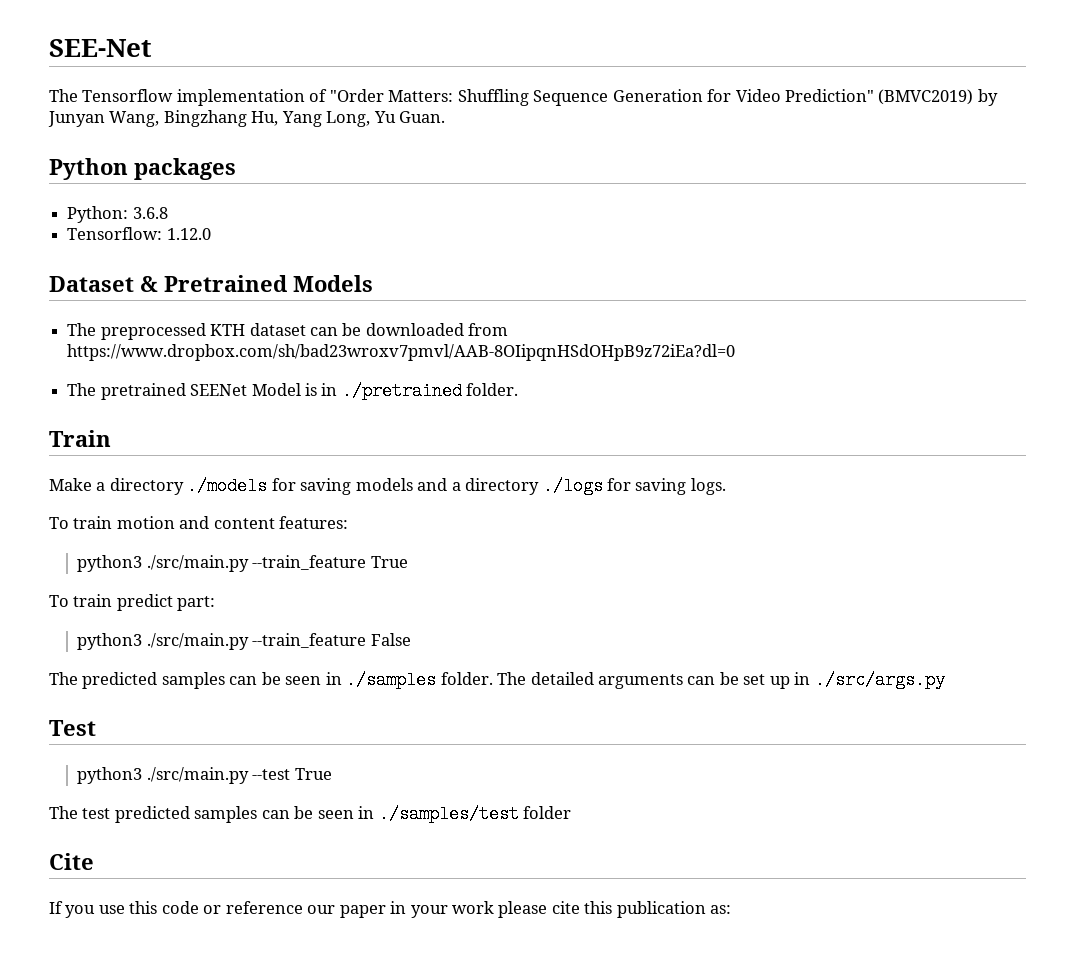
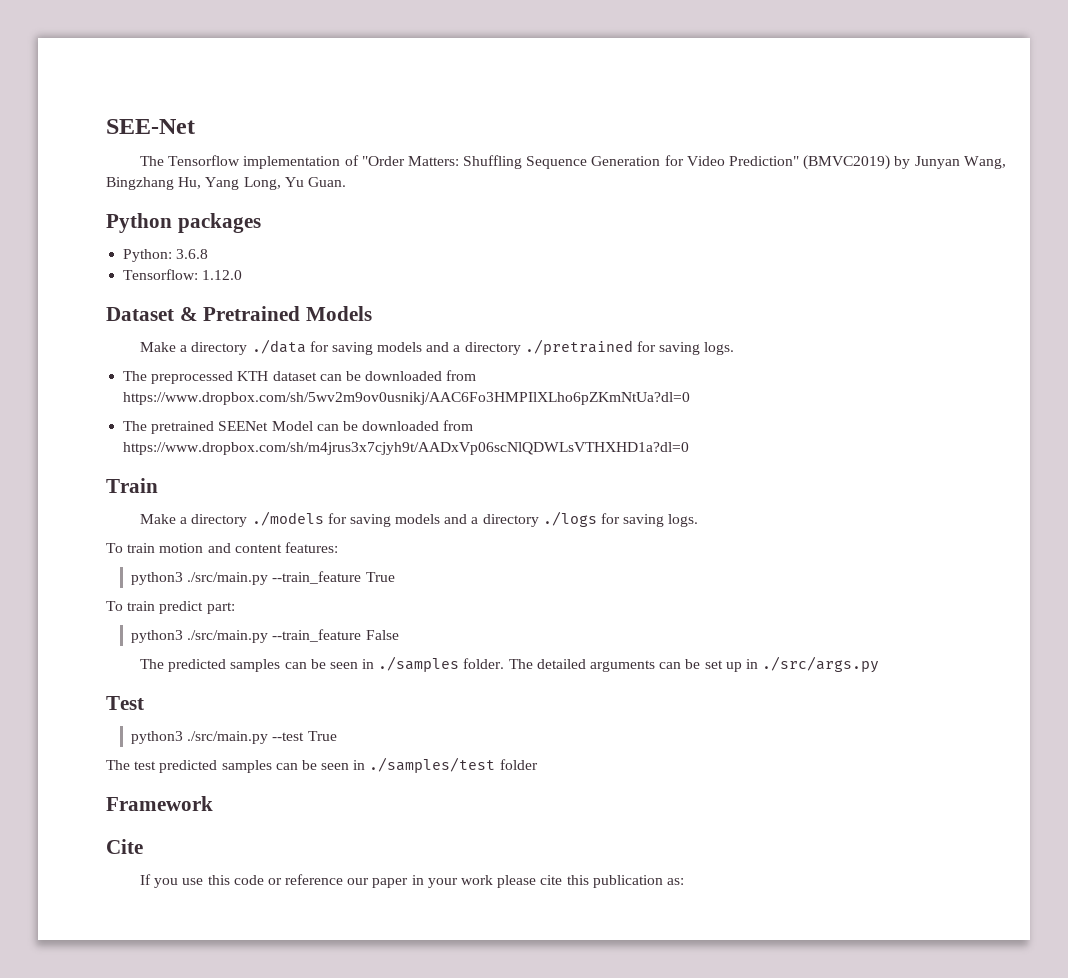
+ Make a directory ./data for saving models and a directory ./pretrained for saving logs.
- The preprocessed KTH dataset can be downloaded from https://www.dropbox.com/sh/bad23wroxv7pmvl/AAB-8OIipqnHSdOHpB9z72iEa?dl=0
+ The preprocessed KTH dataset can be downloaded from https://www.dropbox.com/sh/5wv2m9ov0usnikj/AAC6Fo3HMPIlXLho6pZKmNtUa?dl=0
- The pretrained SEENet Model is in ./pretrained folder.
+ The pretrained SEENet Model can be downloaded from https://www.dropbox.com/sh/m4jrus3x7cjyh9t/AADxVp06scNlQDWLsVTHXHD1a?dl=0
+ Framework

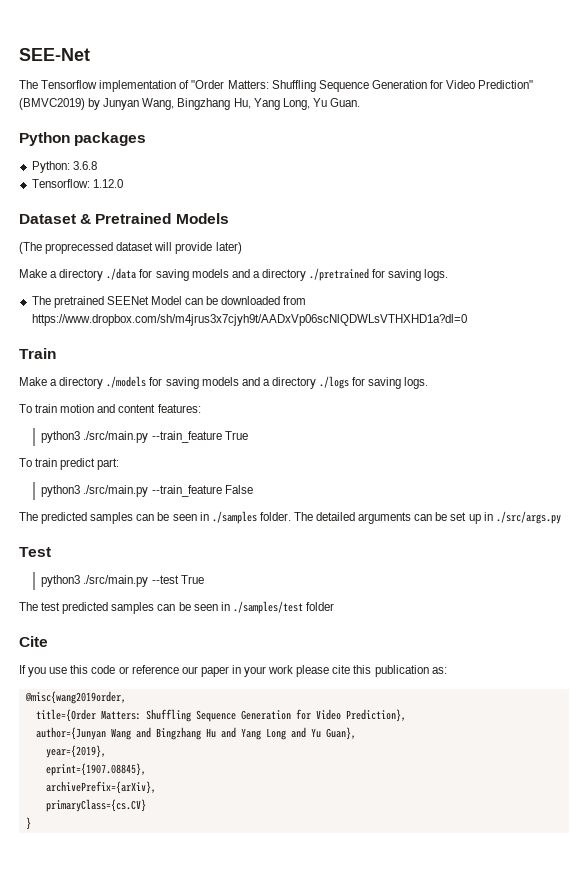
+ (The proprecessed dataset will provide later)
- The preprocessed KTH dataset can be downloaded from https://www.dropbox.com/sh/5wv2m9ov0usnikj/AAC6Fo3HMPIlXLho6pZKmNtUa?dl=0
- Framework
+ @misc{wang2019order,
+ title={Order Matters: Shuffling Sequence Generation for Video Prediction},
+ author={Junyan Wang and Bingzhang Hu and Yang Long and Yu Guan},
+ year={2019},
+ eprint={1907.08845},
+ archivePrefix={arXiv},
+ primaryClass={cs.CV}
+ }

